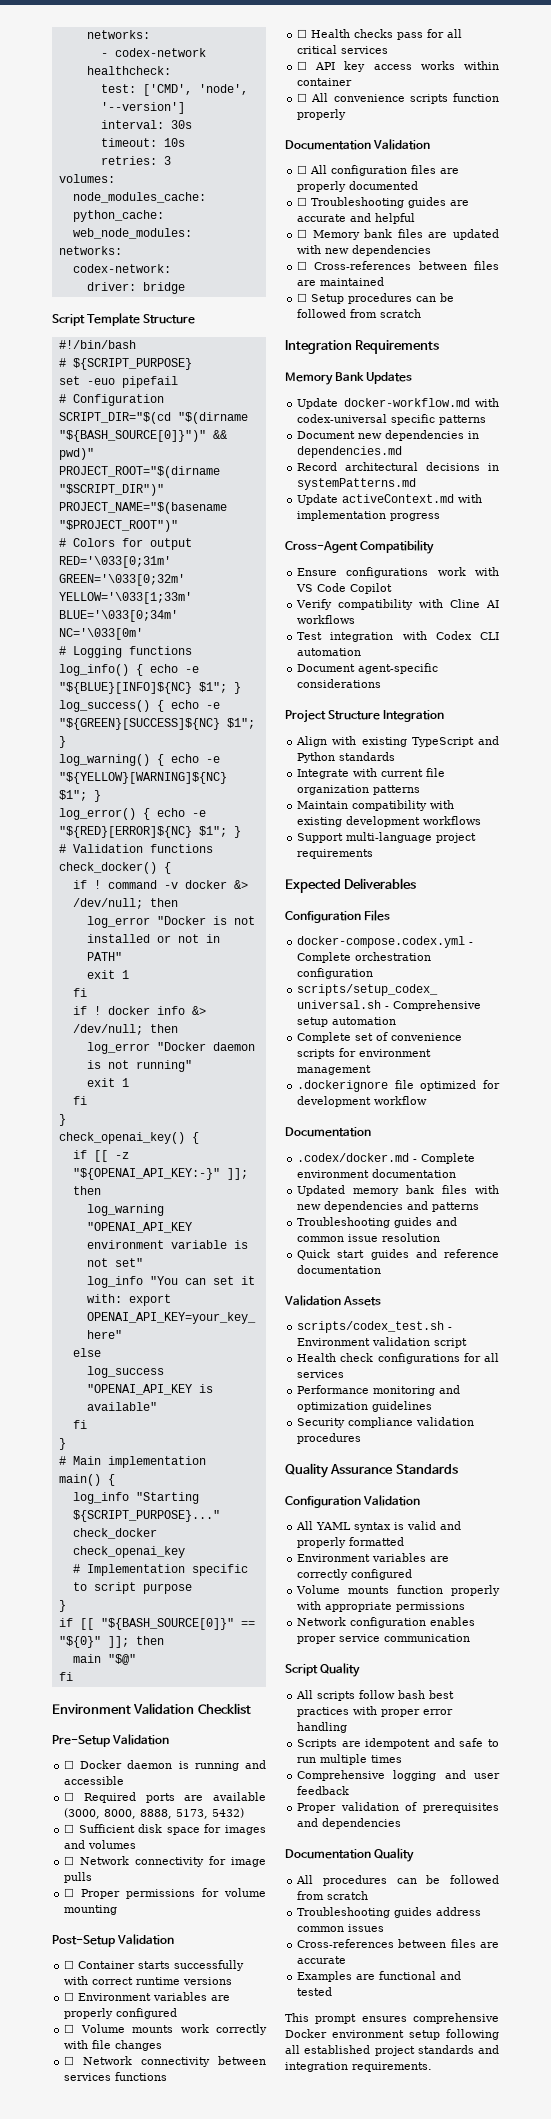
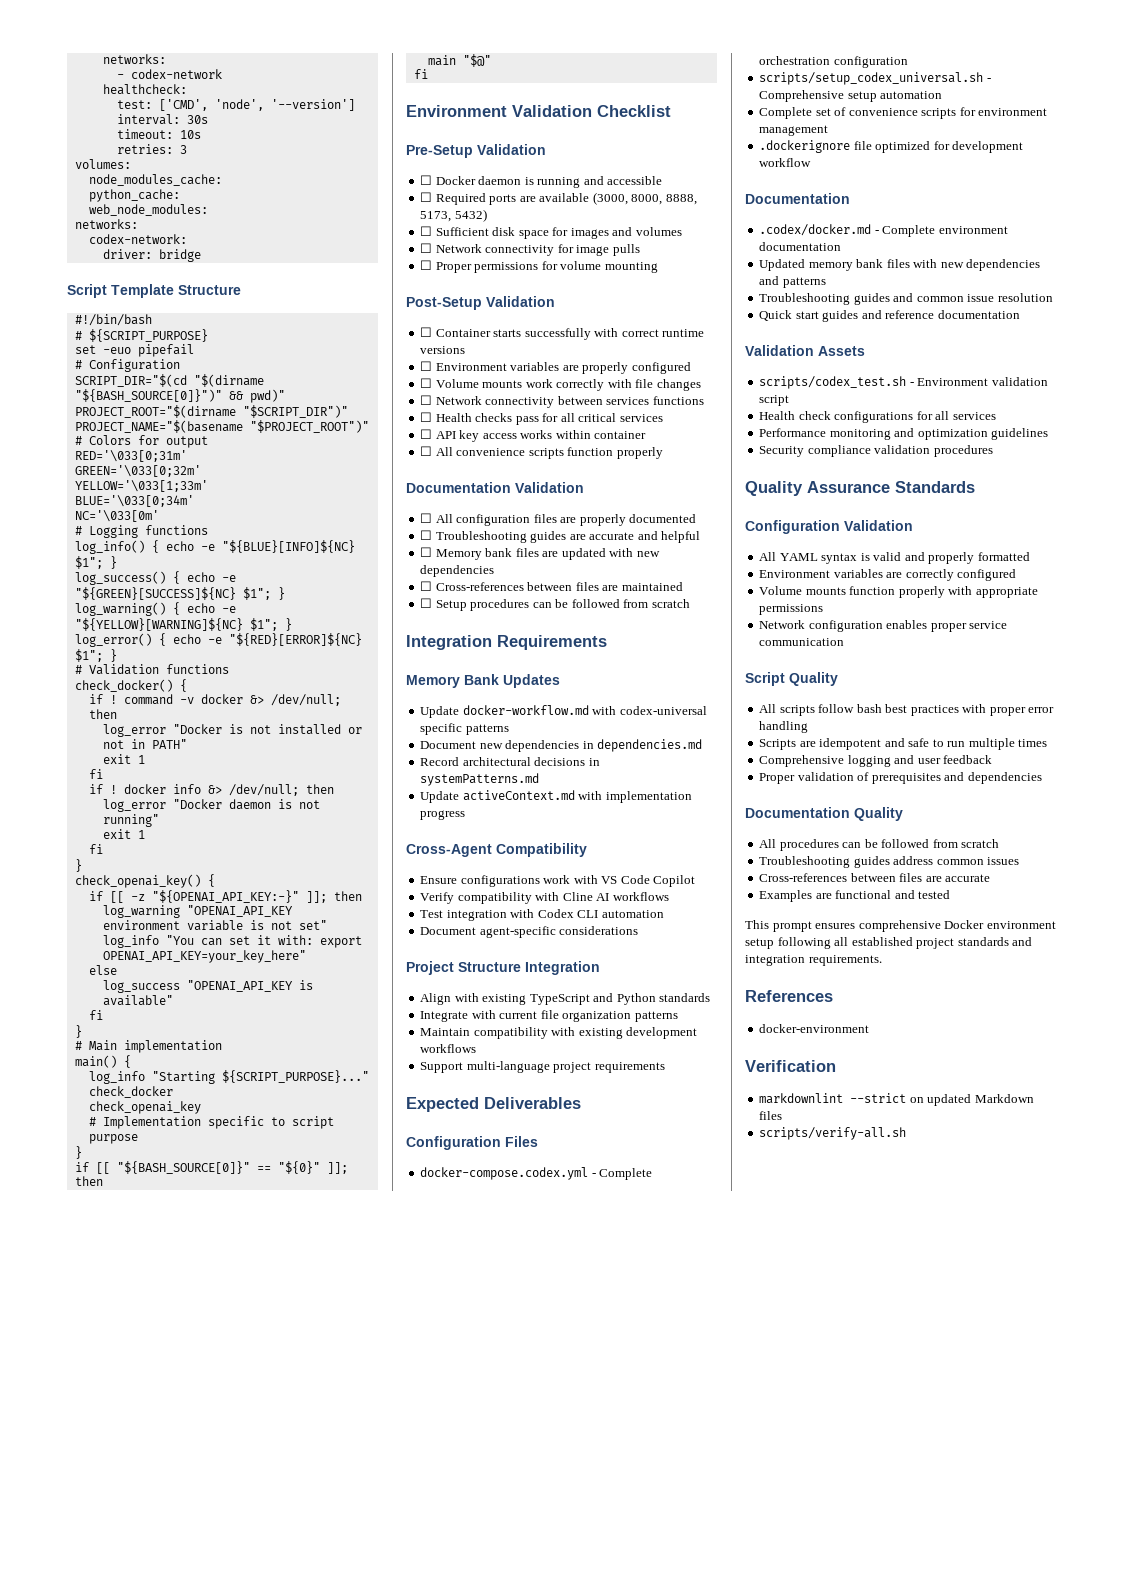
+ References
+ docker-environment
+ Verification
+ markdownlint --strict on updated Markdown files
+ scripts/verify-all.sh

